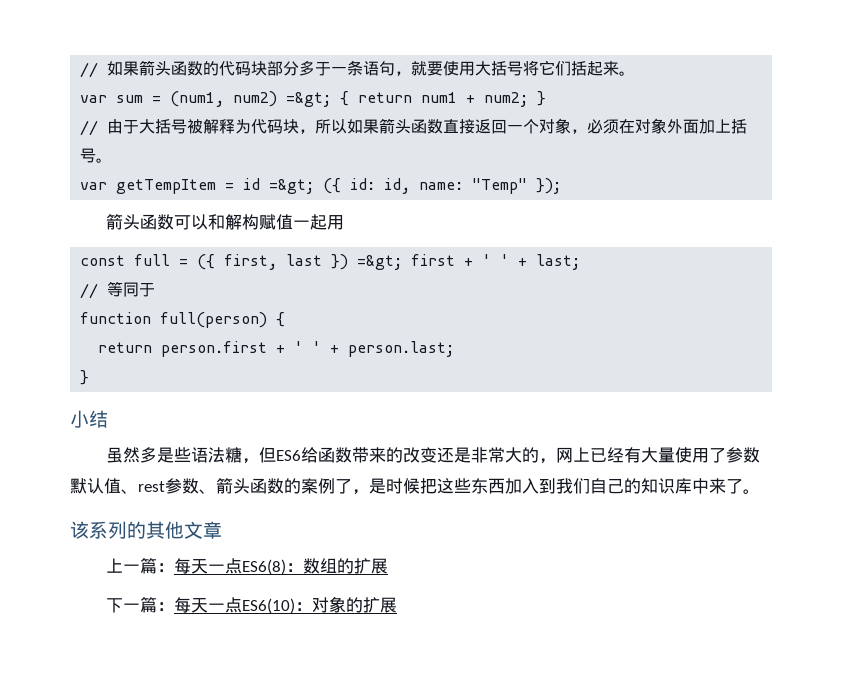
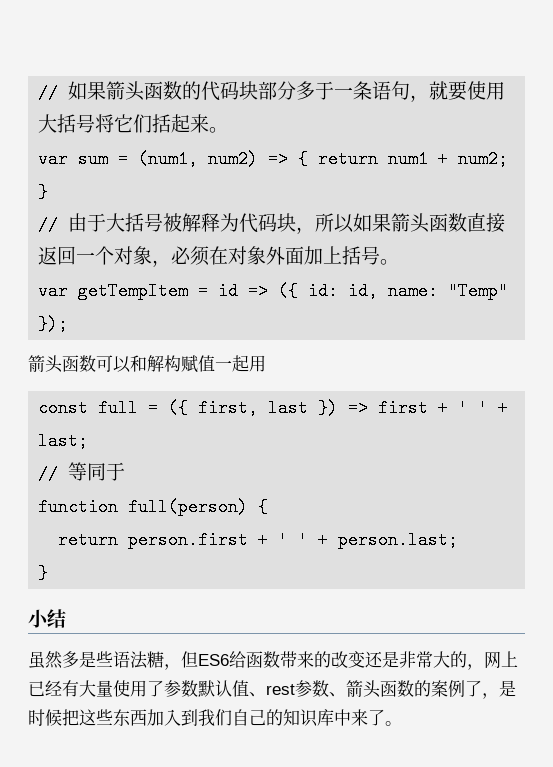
- var sum = (num1, num2) =&gt; { return num1 + num2; }
+ var sum = (num1, num2) => { return num1 + num2; }
- var getTempItem = id =&gt; ({ id: id, name: "Temp" });
+ var getTempItem = id => ({ id: id, name: "Temp" });
- const full = ({ first, last }) =&gt; first + ' ' + last;
+ const full = ({ first, last }) => first + ' ' + last;
- 该系列的其他文章
- 上一篇：每天一点ES6(8)：数组的扩展
- 下一篇：每天一点ES6(10)：对象的扩展

